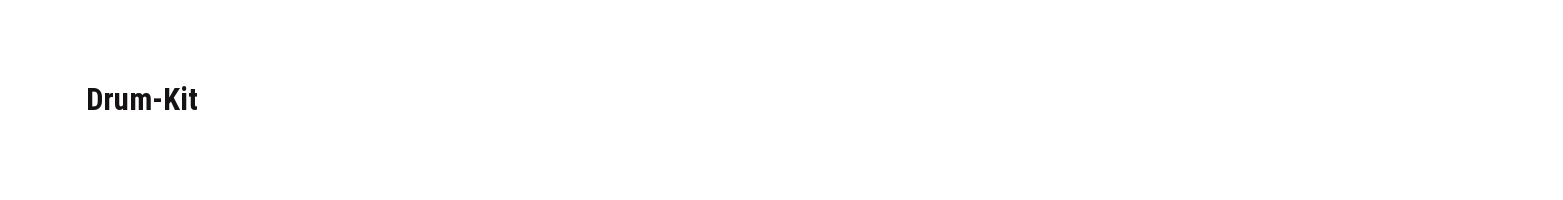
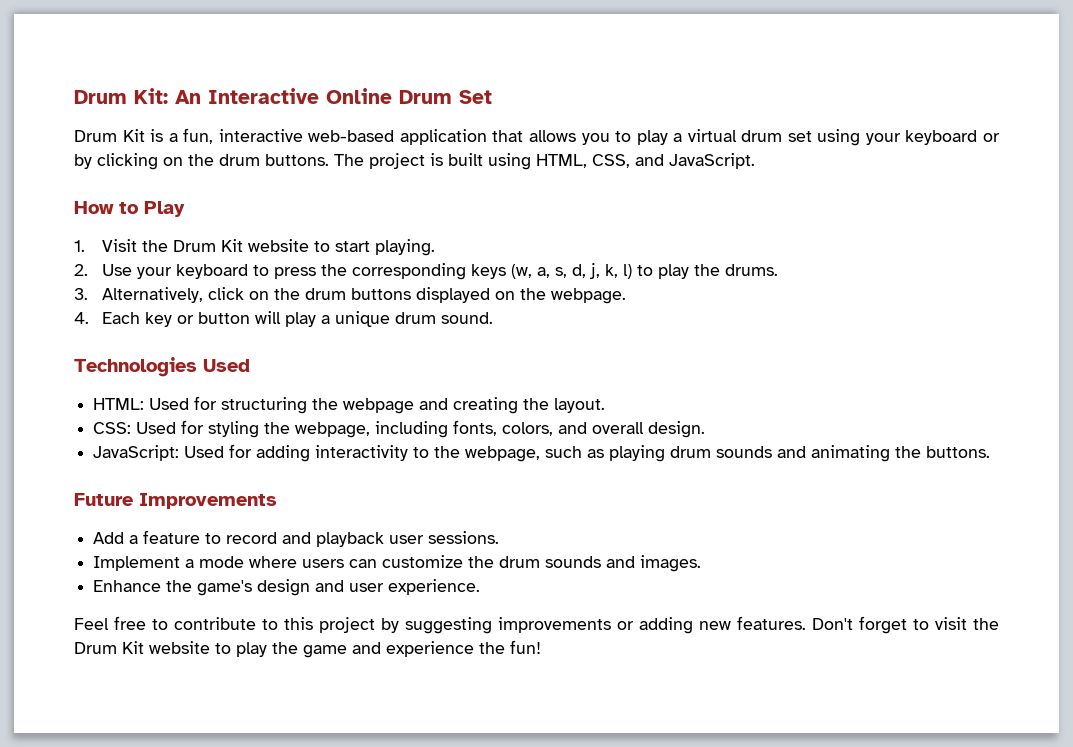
- Drum-Kit
+ Drum Kit: An Interactive Online Drum Set
+ Drum Kit is a fun, interactive web-based application that allows you to play a virtual drum set using your keyboard or by clicking on the drum buttons. The project is built using HTML, CSS, and JavaScript.
+ How to Play
+ 1. Visit the Drum Kit website to start playing.
+ 2. Use your keyboard to press the corresponding keys (w, a, s, d, j, k, l) to play the drums.
+ 3. Alternatively, click on the drum buttons displayed on the webpage.
+ 4. Each key or button will play a unique drum sound.
+ Technologies Used
+ HTML: Used for structuring the webpage and creating the layout.
+ CSS: Used for styling the webpage, including fonts, colors, and overall design.
+ JavaScript: Used for adding interactivity to the webpage, such as playing drum sounds and animating the buttons.
+ Future Improvements
+ Add a feature to record and playback user sessions.
+ Implement a mode where users can customize the drum sounds and images.
+ Enhance the game's design and user experience.
+ Feel free to contribute to this project by suggesting improvements or adding new features. Don't forget to visit the Drum Kit website to play the game and experience the fun!

